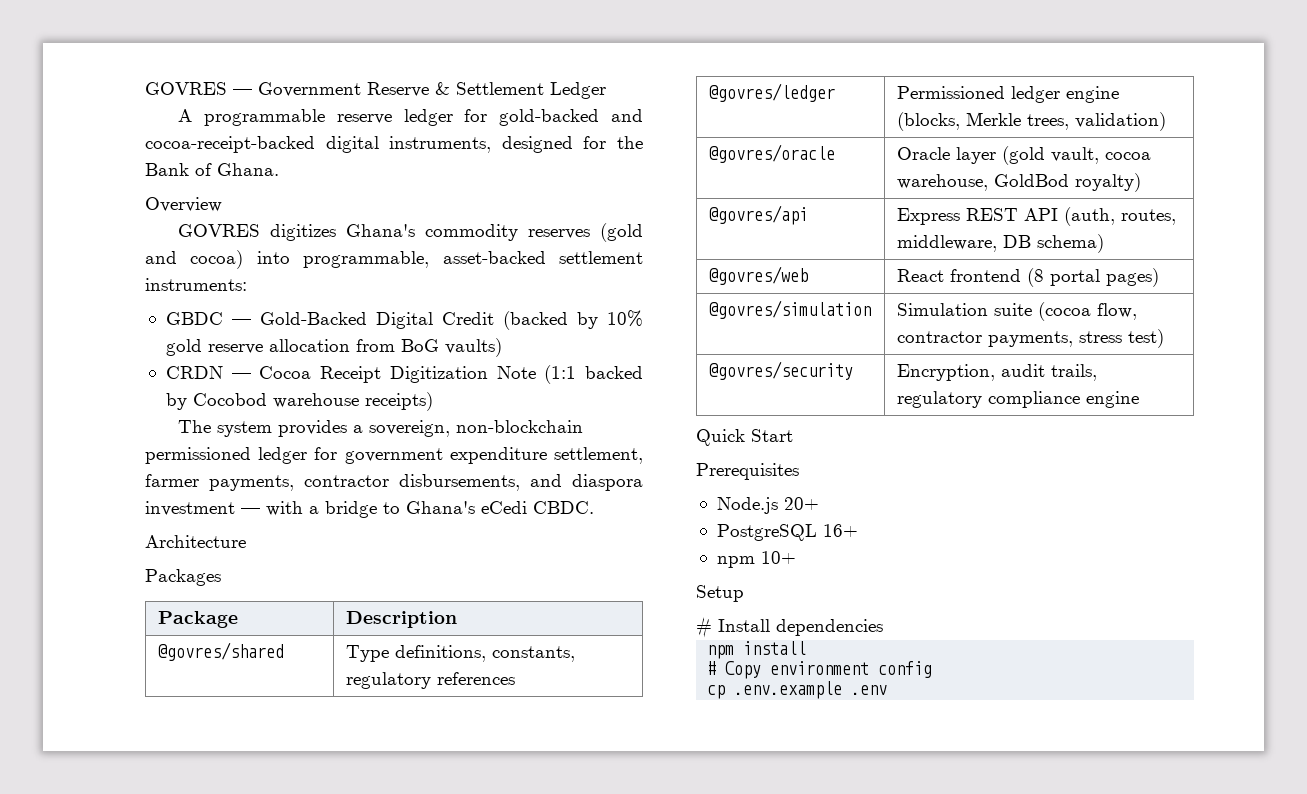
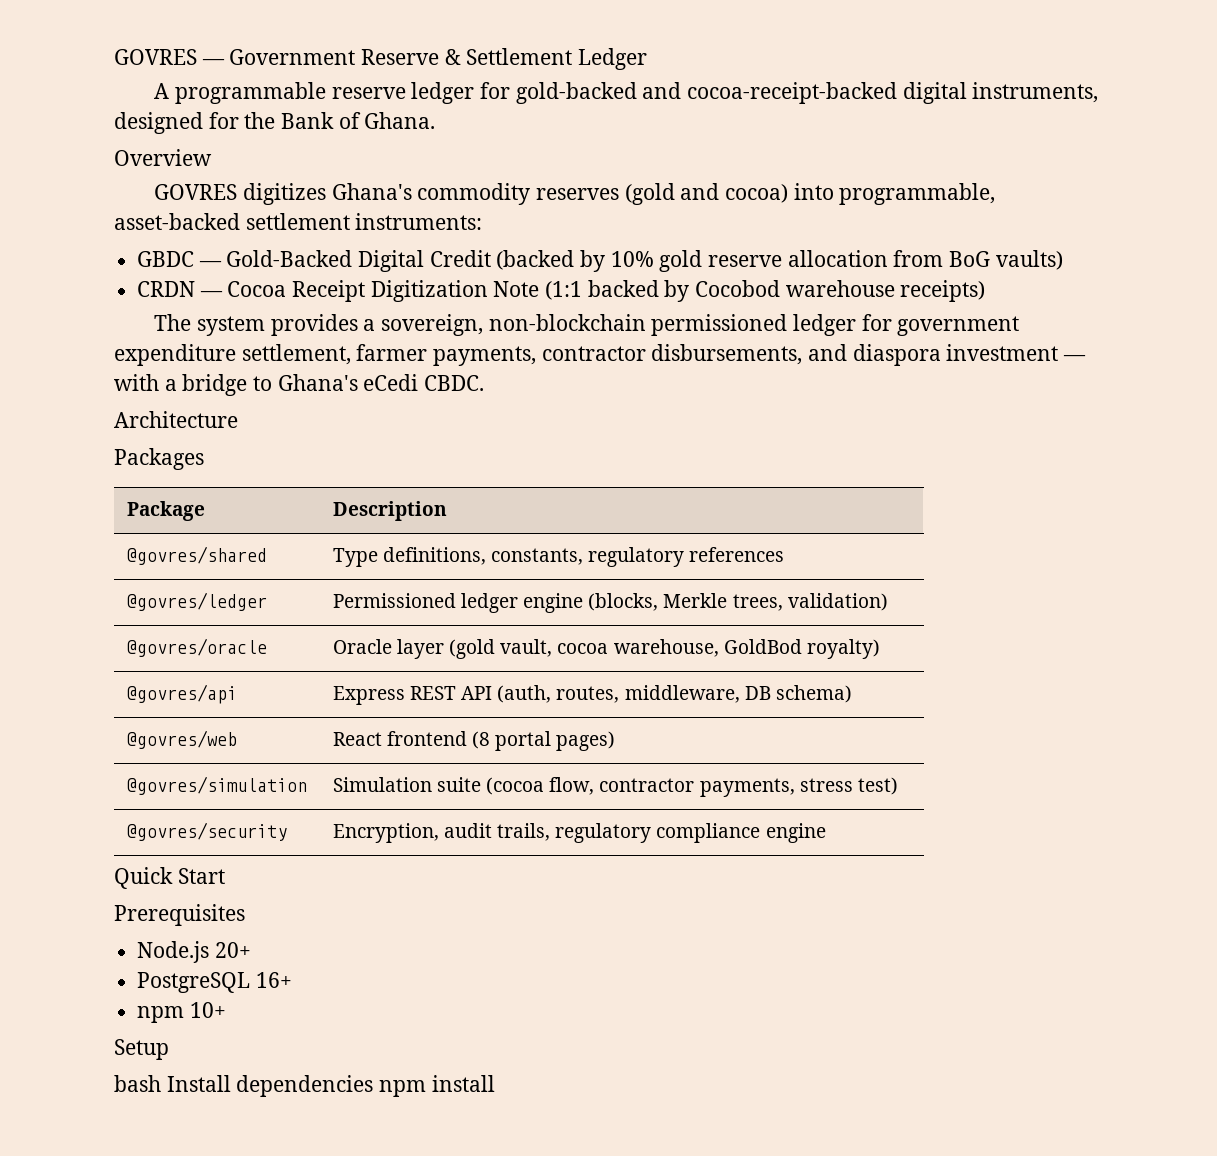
- # Install dependencies
- npm install
+ bash Install dependencies npm install
- # Copy environment config
- cp .env.example .env

